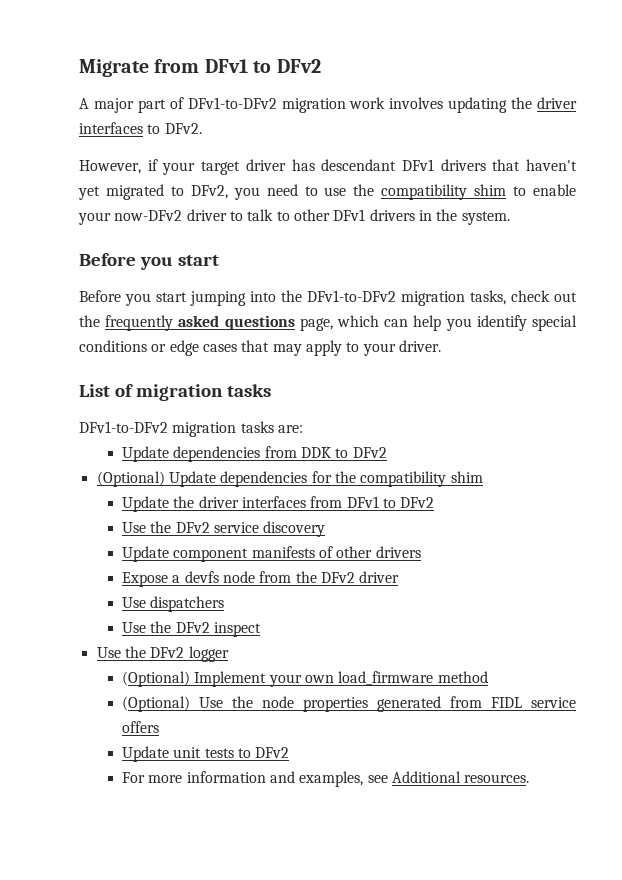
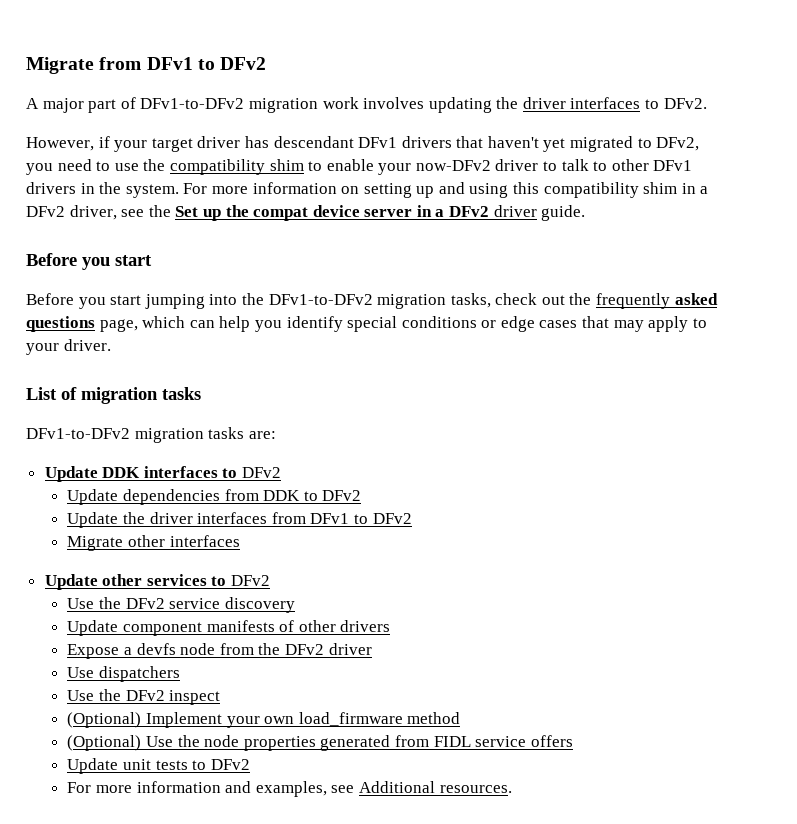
+ For more information on setting up and using this compatibility shim in a DFv2 driver, see the Set up the compat device server in a DFv2 driver guide.
+ Update DDK interfaces to DFv2
- (Optional) Update dependencies for the compatibility shim
+ Migrate other interfaces
+ Update other services to DFv2
- Use the DFv2 logger

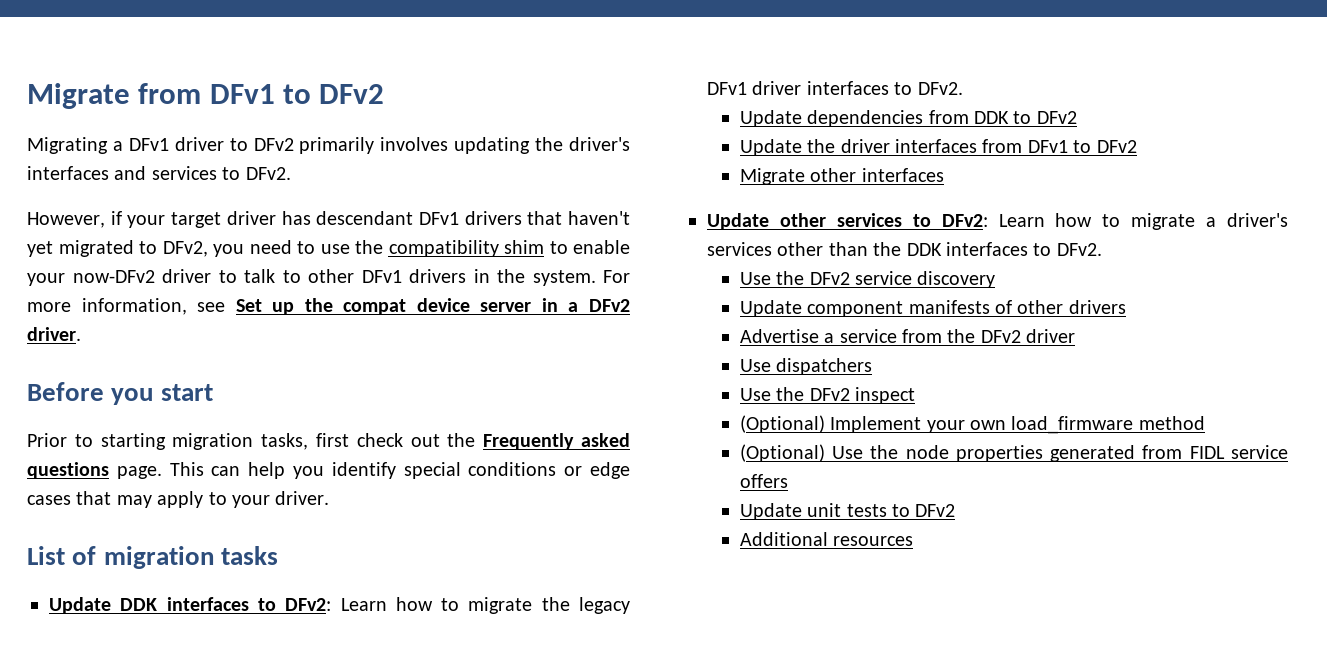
- A major part of DFv1-to-DFv2 migration work involves updating the driver interfaces to DFv2.
+ Migrating a DFv1 driver to DFv2 primarily involves updating the driver's interfaces and services to DFv2.
- For more information on setting up and using this compatibility shim in a DFv2 driver, see the Set up the compat device server in a DFv2 driver guide.
+ For more information, see Set up the compat device server in a DFv2 driver.
- Before you start jumping into the DFv1-to-DFv2 migration tasks, check out the frequently asked questions page, which can help you identify special conditions or edge cases that may apply to your driver.
+ Prior to starting migration tasks, first check out the Frequently asked questions page. This can help you identify special conditions or edge cases that may apply to your driver.
- DFv1-to-DFv2 migration tasks are:
- Update DDK interfaces to DFv2
+ Update DDK interfaces to DFv2: Learn how to migrate the legacy DFv1 driver interfaces to DFv2.
- Update other services to DFv2
+ Update other services to DFv2: Learn how to migrate a driver's services other than the DDK interfaces to DFv2.
- Expose a devfs node from the DFv2 driver
+ Advertise a service from the DFv2 driver
- For more information and examples, see Additional resources.
+ Additional resources

